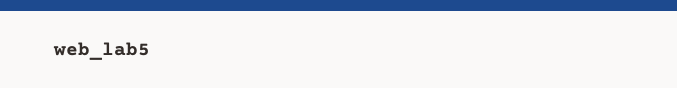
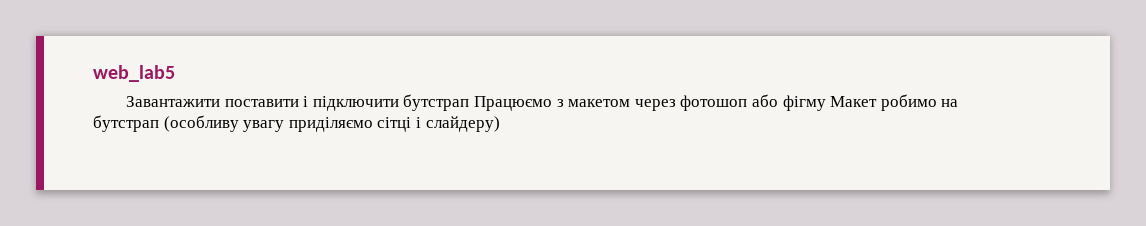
+ Завантажити поставити і підключити бутстрап Працюємо з макетом через фотошоп або фігму Макет робимо на бутстрап (особливу увагу приділяємо сітці і слайдеру)

